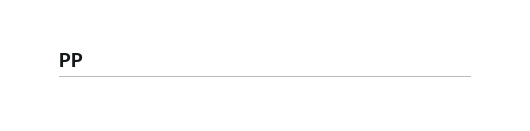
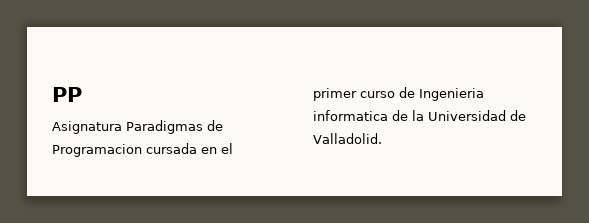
+ Asignatura Paradigmas de Programacion cursada en el primer curso de Ingenieria informatica de la Universidad de Valladolid.

